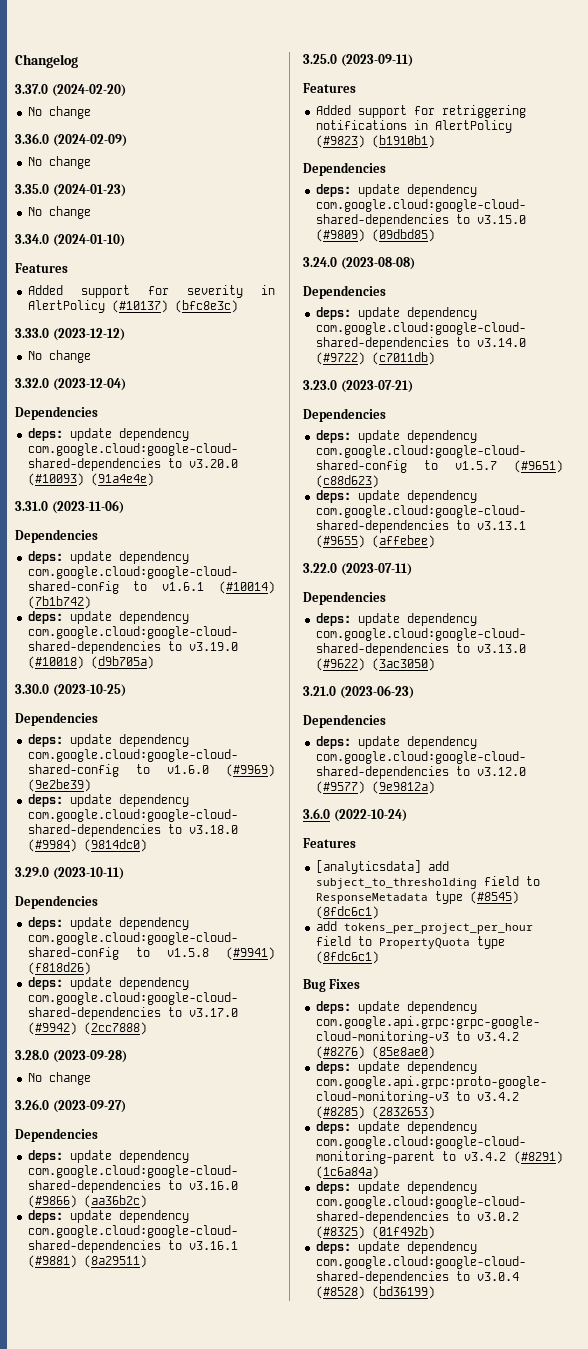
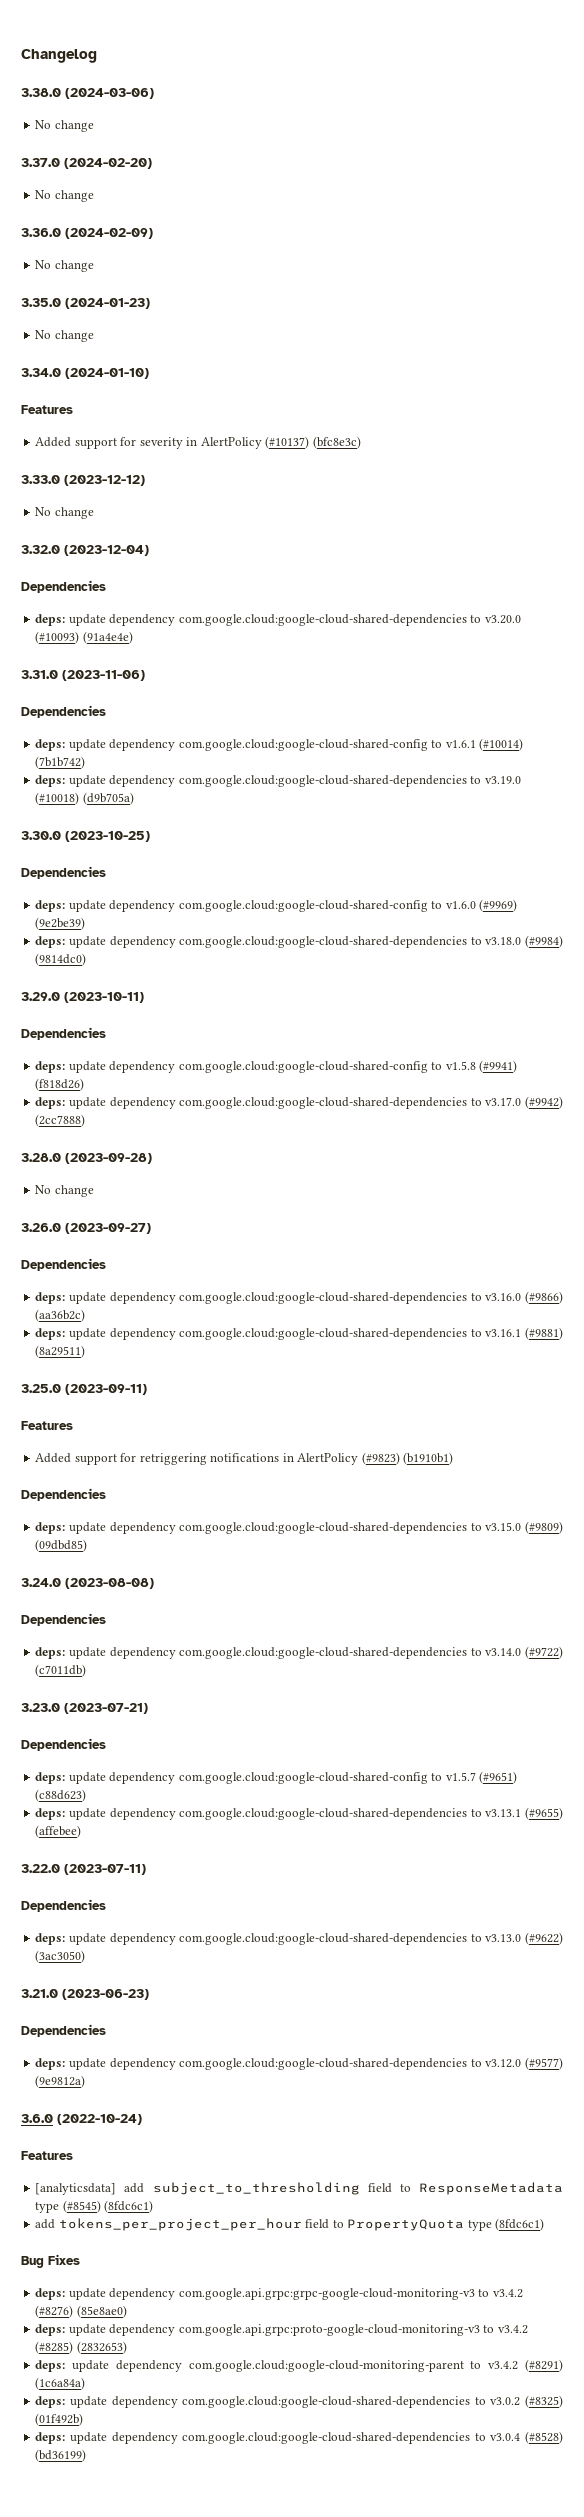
+ 3.38.0 (2024-03-06)
+ No change

